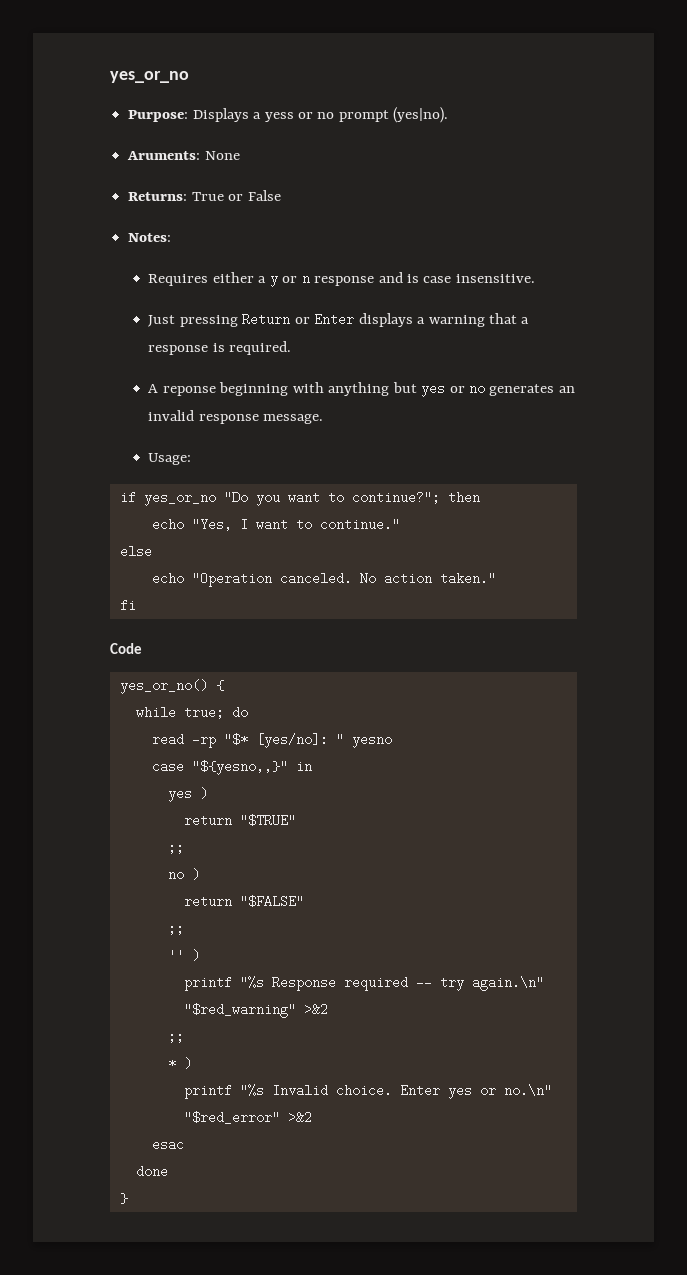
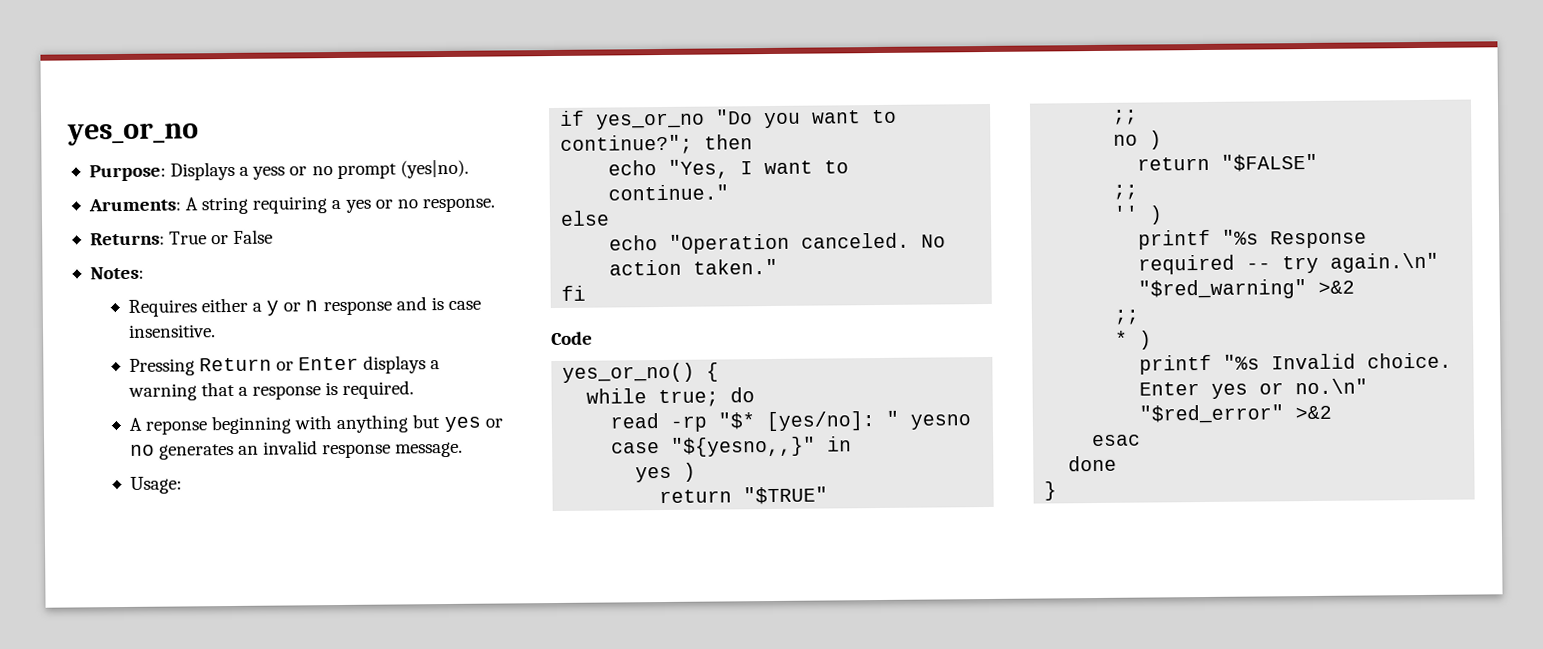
- Aruments: None
+ Aruments: A string requiring a yes or no response.
- Just pressing Return or Enter displays a warning that a response is required.
+ Pressing Return or Enter displays a warning that a response is required.

